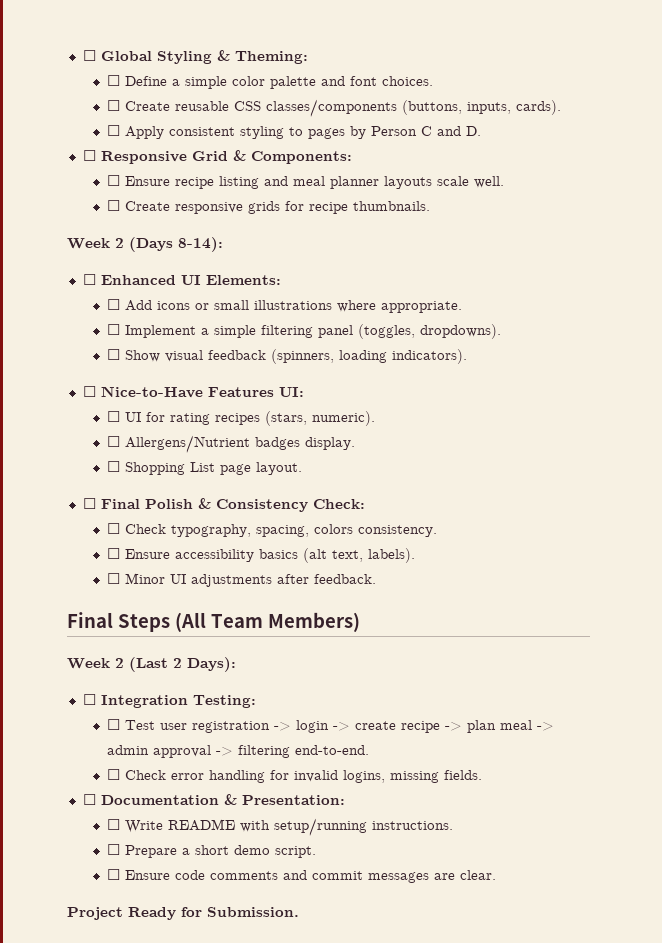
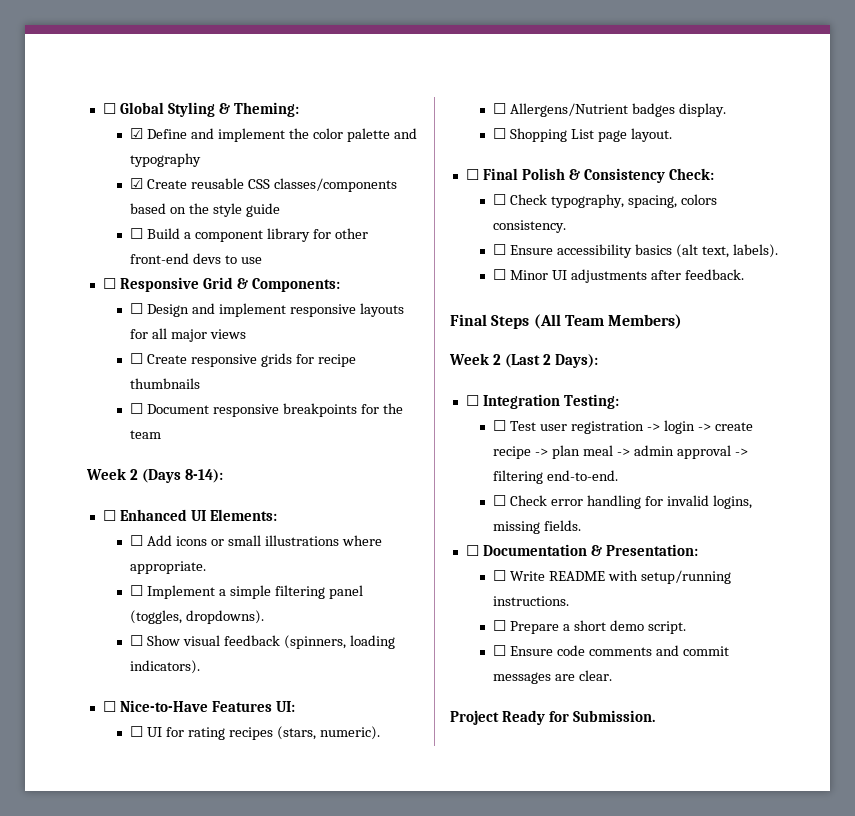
- ☐ Define a simple color palette and font choices.
- ☐ Create reusable CSS classes/components (buttons, inputs, cards).
- ☐ Apply consistent styling to pages by Person C and D.
+ ☑ Define and implement the color palette and typography
+ ☑ Create reusable CSS classes/components based on the style guide
+ ☐ Build a component library for other front-end devs to use
- ☐ Ensure recipe listing and meal planner layouts scale well.
+ ☐ Design and implement responsive layouts for all major views
- ☐ Create responsive grids for recipe thumbnails.
+ ☐ Create responsive grids for recipe thumbnails
+ ☐ Document responsive breakpoints for the team

